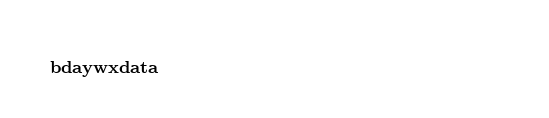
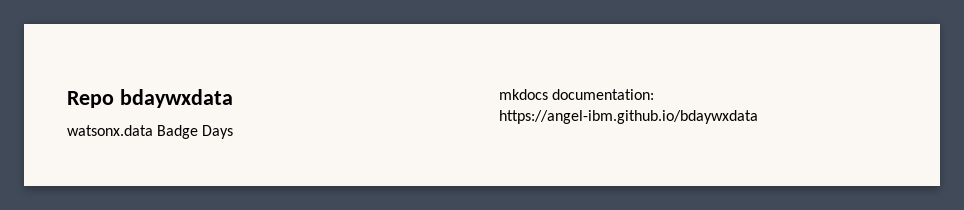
- bdaywxdata
+ Repo bdaywxdata
+ watsonx.data Badge Days
+ mkdocs documentation: https://angel-ibm.github.io/bdaywxdata

